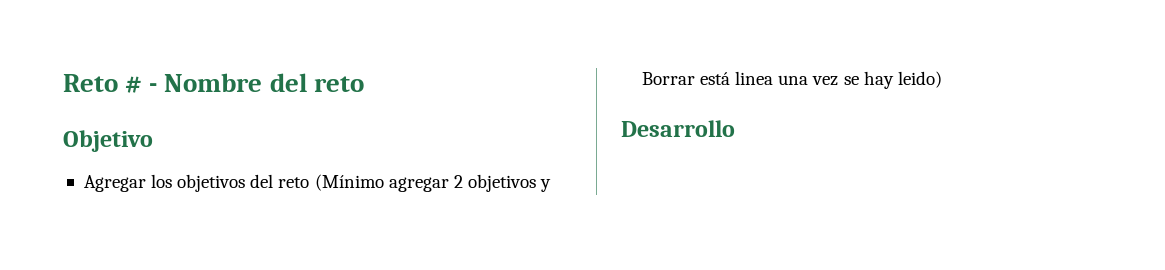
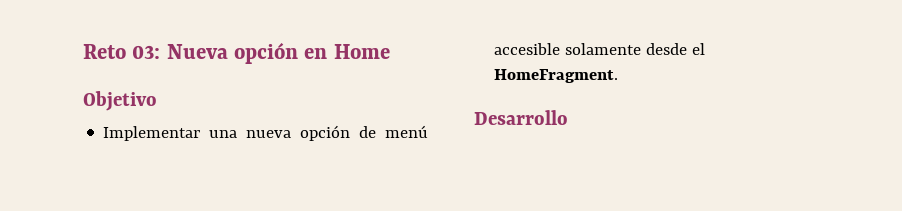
- Reto # - Nombre del reto
+ Reto 03: Nueva opción en Home
  Objetivo
- Agregar los objetivos del reto (Mínimo agregar 2 objetivos y Borrar está linea una vez se hay leido)
+ Implementar una nueva opción de menú accesible solamente desde el HomeFragment.

